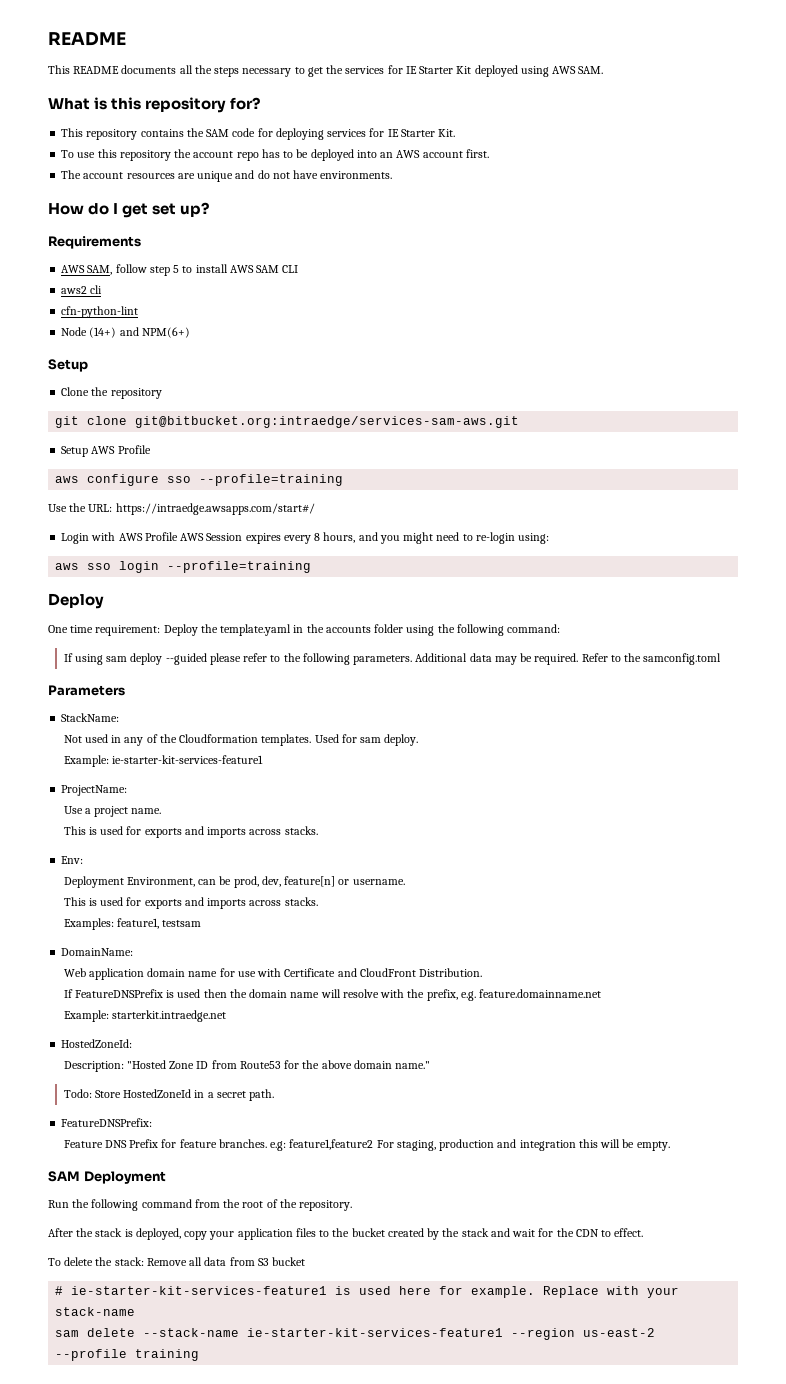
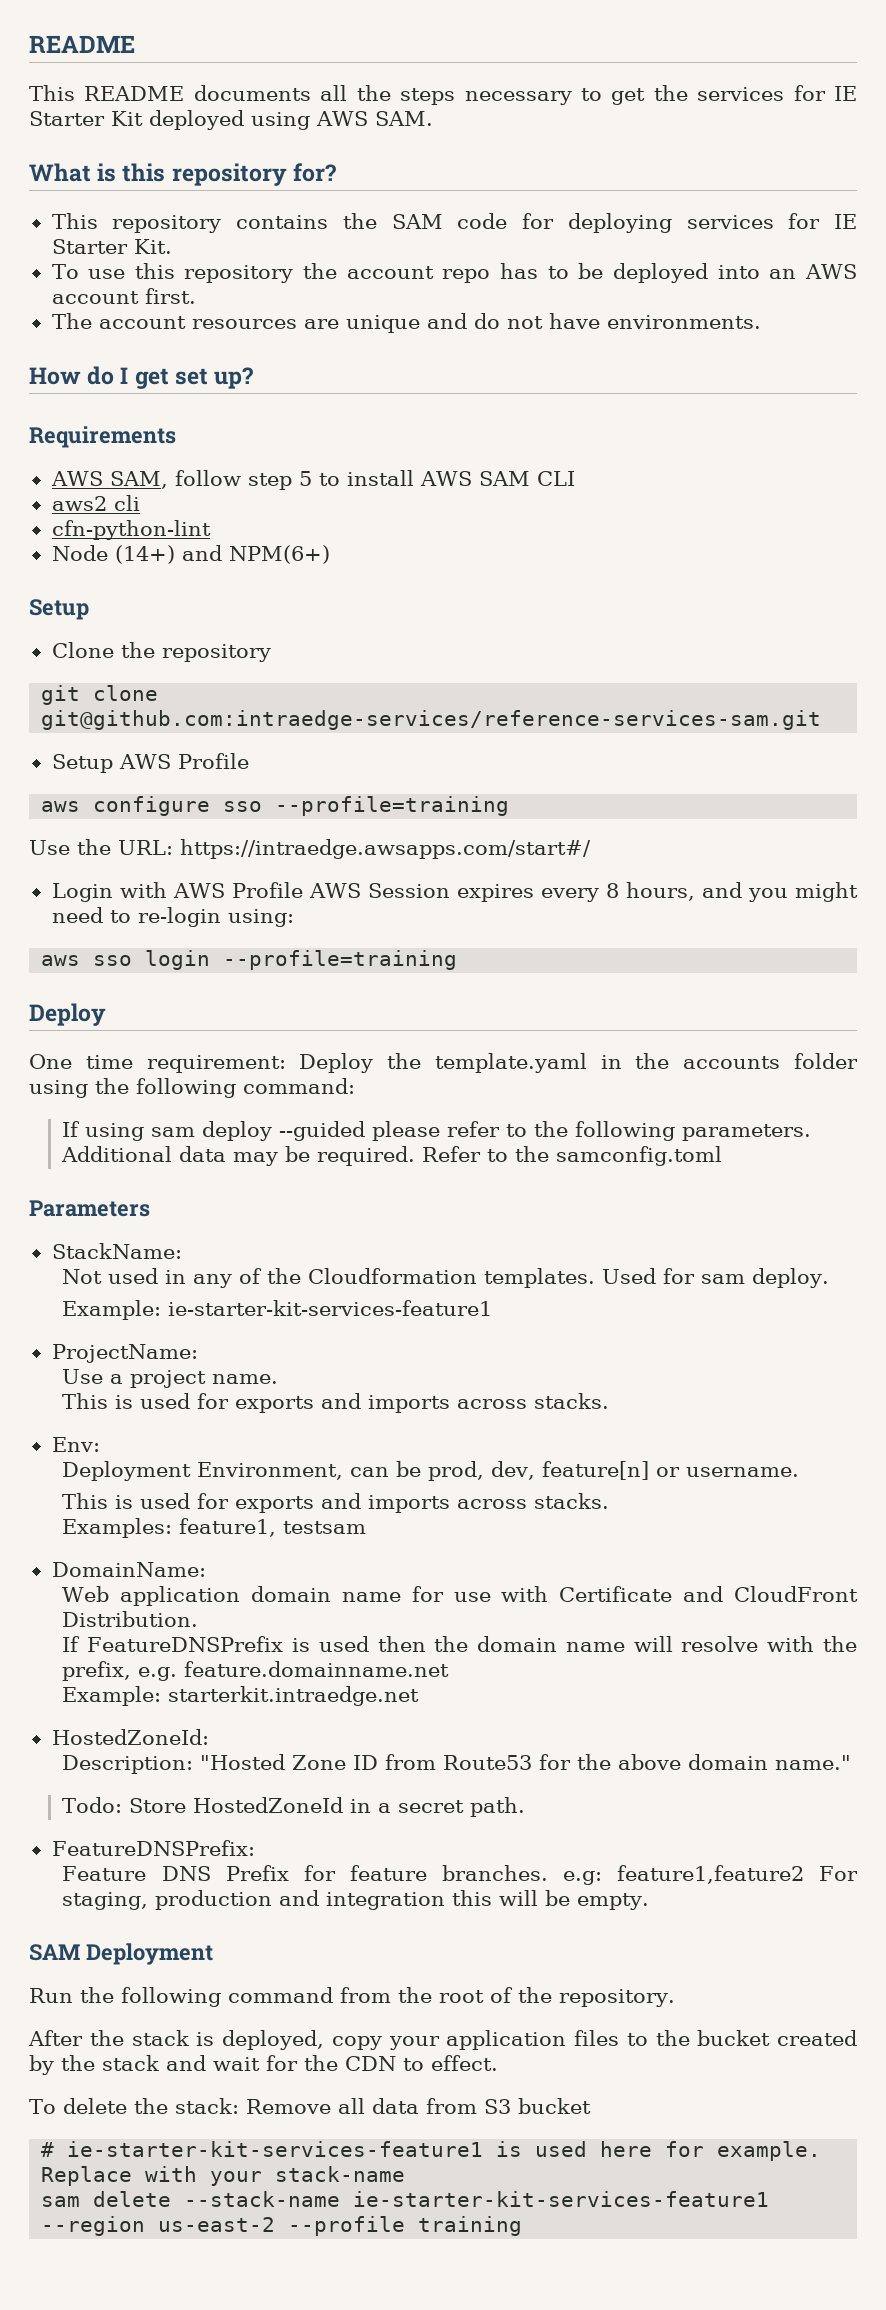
- git clone git@bitbucket.org:intraedge/services-sam-aws.git
+ git clone git@github.com:intraedge-services/reference-services-sam.git

